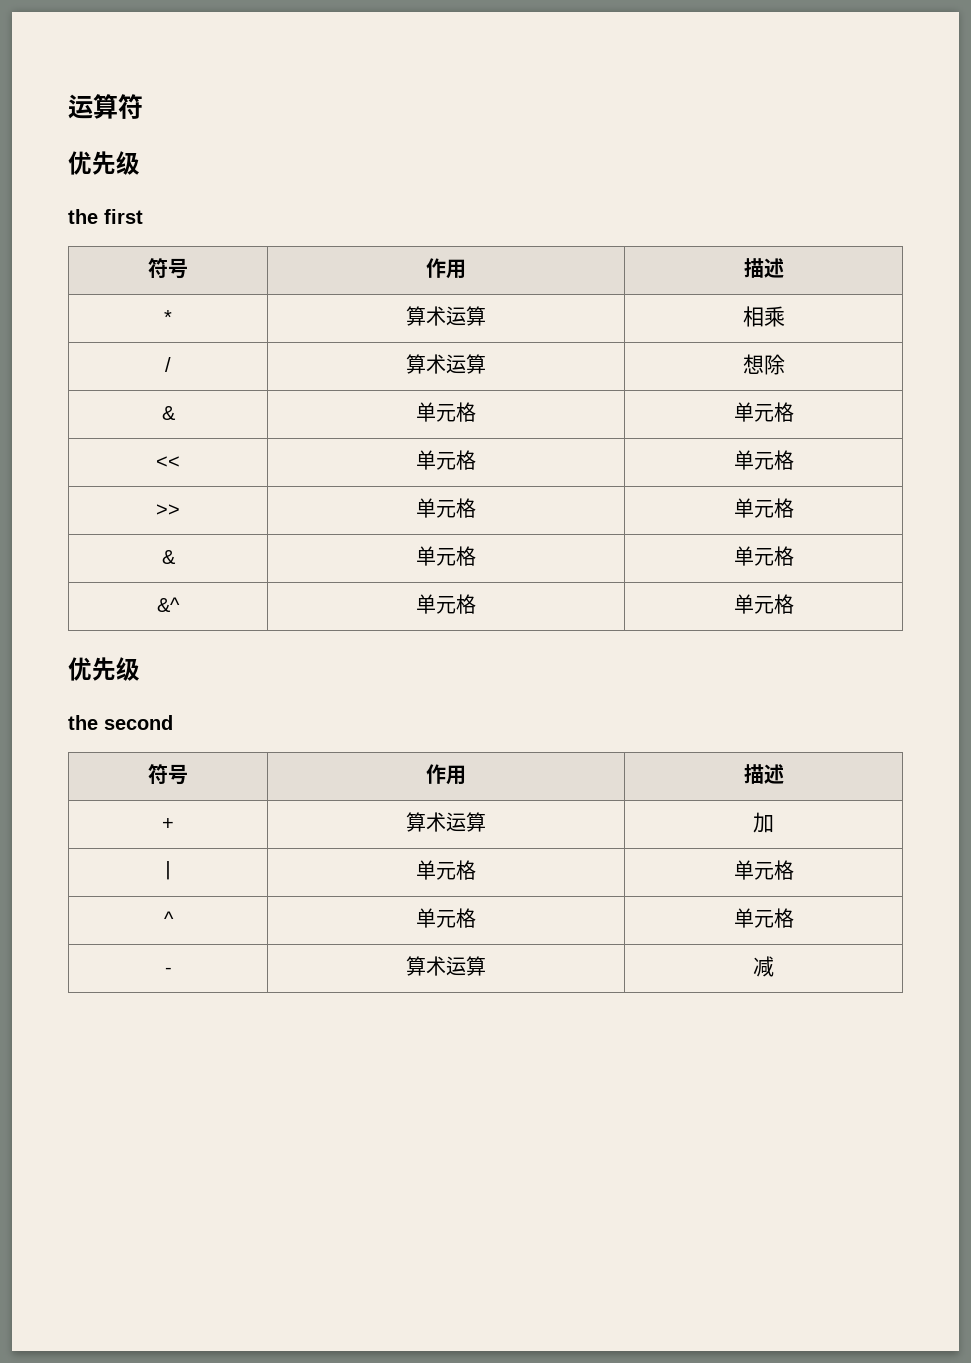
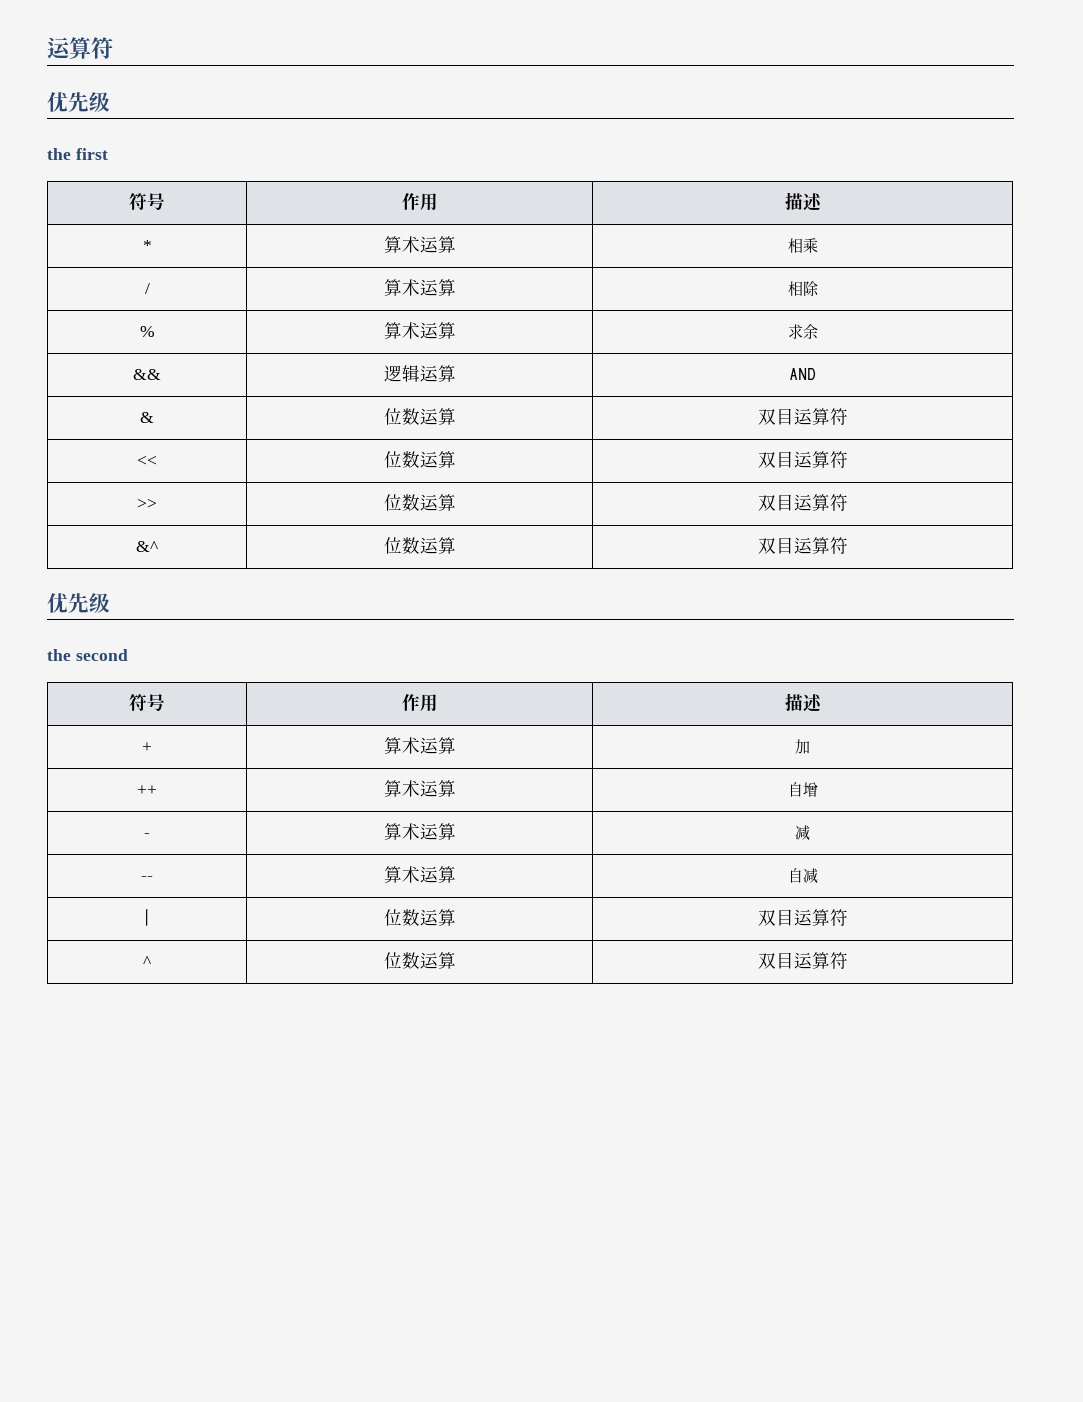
- / | 算术运算 | 想除
- & | 单元格 | 单元格
- << | 单元格 | 单元格
- >> | 单元格 | 单元格
- & | 单元格 | 单元格
- &^ | 单元格 | 单元格
+ / | 算术运算 | 相除
+ % | 算术运算 | 求余
+ && | 逻辑运算 | AND
+ & | 位数运算 | 双目运算符
+ << | 位数运算 | 双目运算符
+ >> | 位数运算 | 双目运算符
+ &^ | 位数运算 | 双目运算符
- 丨 | 单元格 | 单元格
- ^ | 单元格 | 单元格
+ ++ | 算术运算 | 自增
  - | 算术运算 | 减
+ -- | 算术运算 | 自减
+ 丨 | 位数运算 | 双目运算符
+ ^ | 位数运算 | 双目运算符

